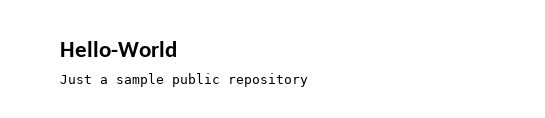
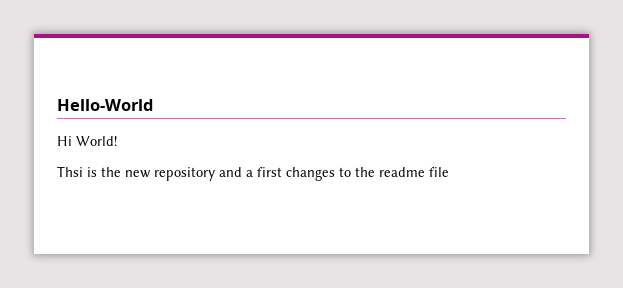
- Just a sample public repository
+ Hi World!
+ Thsi is the new repository and a first changes to the readme file

